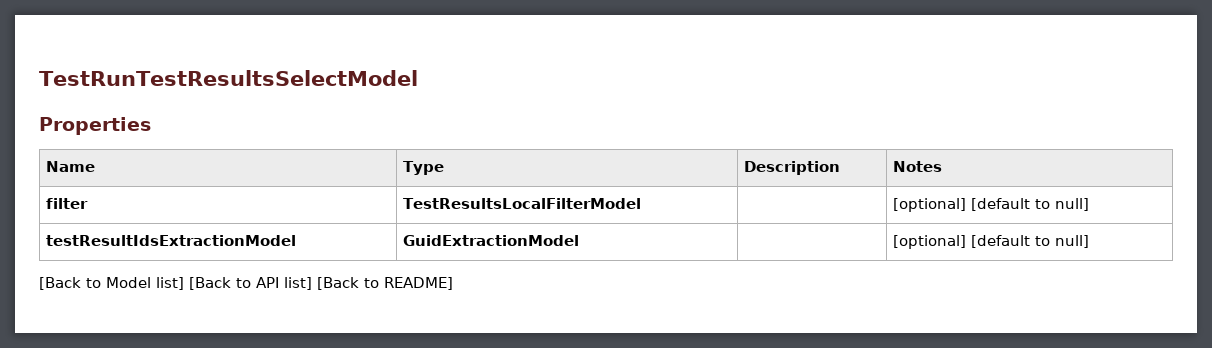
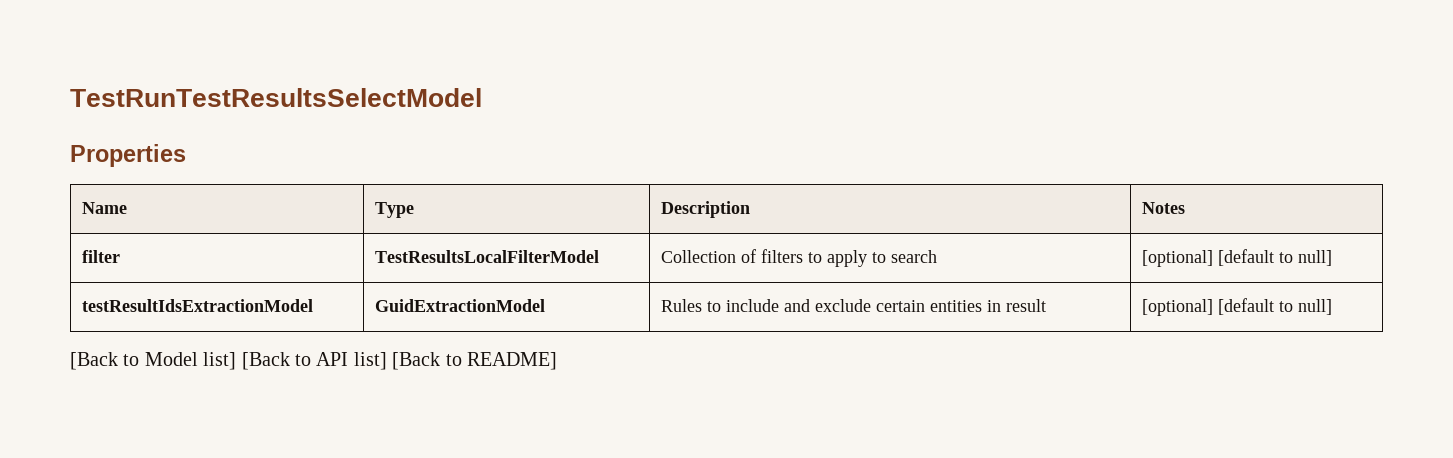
- filter | TestResultsLocalFilterModel | | [optional] [default to null]
+ filter | TestResultsLocalFilterModel | Collection of filters to apply to search | [optional] [default to null]
- testResultIdsExtractionModel | GuidExtractionModel | | [optional] [default to null]
+ testResultIdsExtractionModel | GuidExtractionModel | Rules to include and exclude certain entities in result | [optional] [default to null]

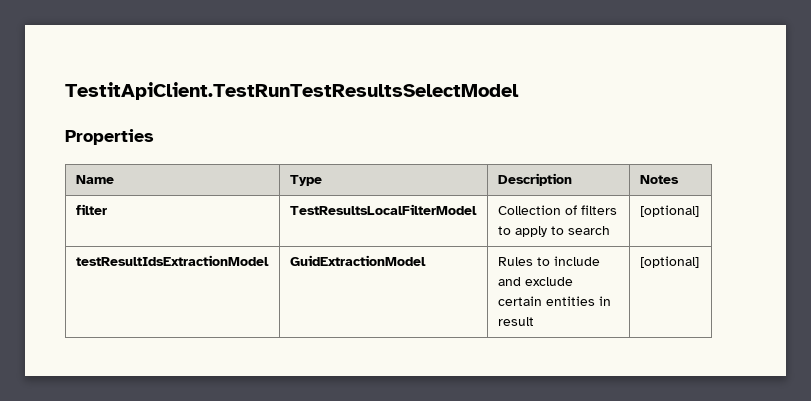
- TestRunTestResultsSelectModel
+ TestitApiClient.TestRunTestResultsSelectModel
- filter | TestResultsLocalFilterModel | Collection of filters to apply to search | [optional] [default to null]
+ filter | TestResultsLocalFilterModel | Collection of filters to apply to search | [optional]
- testResultIdsExtractionModel | GuidExtractionModel | Rules to include and exclude certain entities in result | [optional] [default to null]
- [Back to Model list] [Back to API list] [Back to README]
+ testResultIdsExtractionModel | GuidExtractionModel | Rules to include and exclude certain entities in result | [optional]

